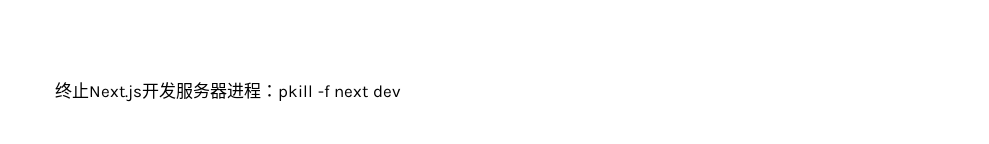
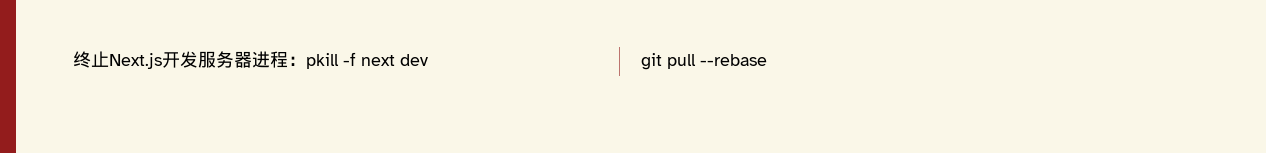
+ git pull --rebase

